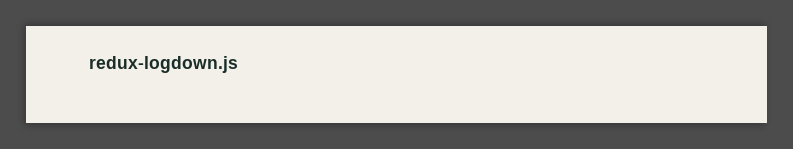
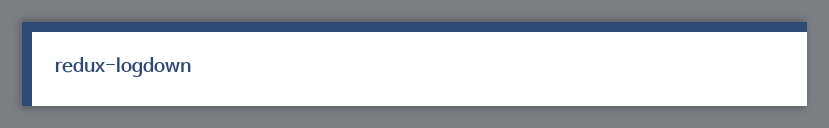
- redux-logdown.js
+ redux-logdown

